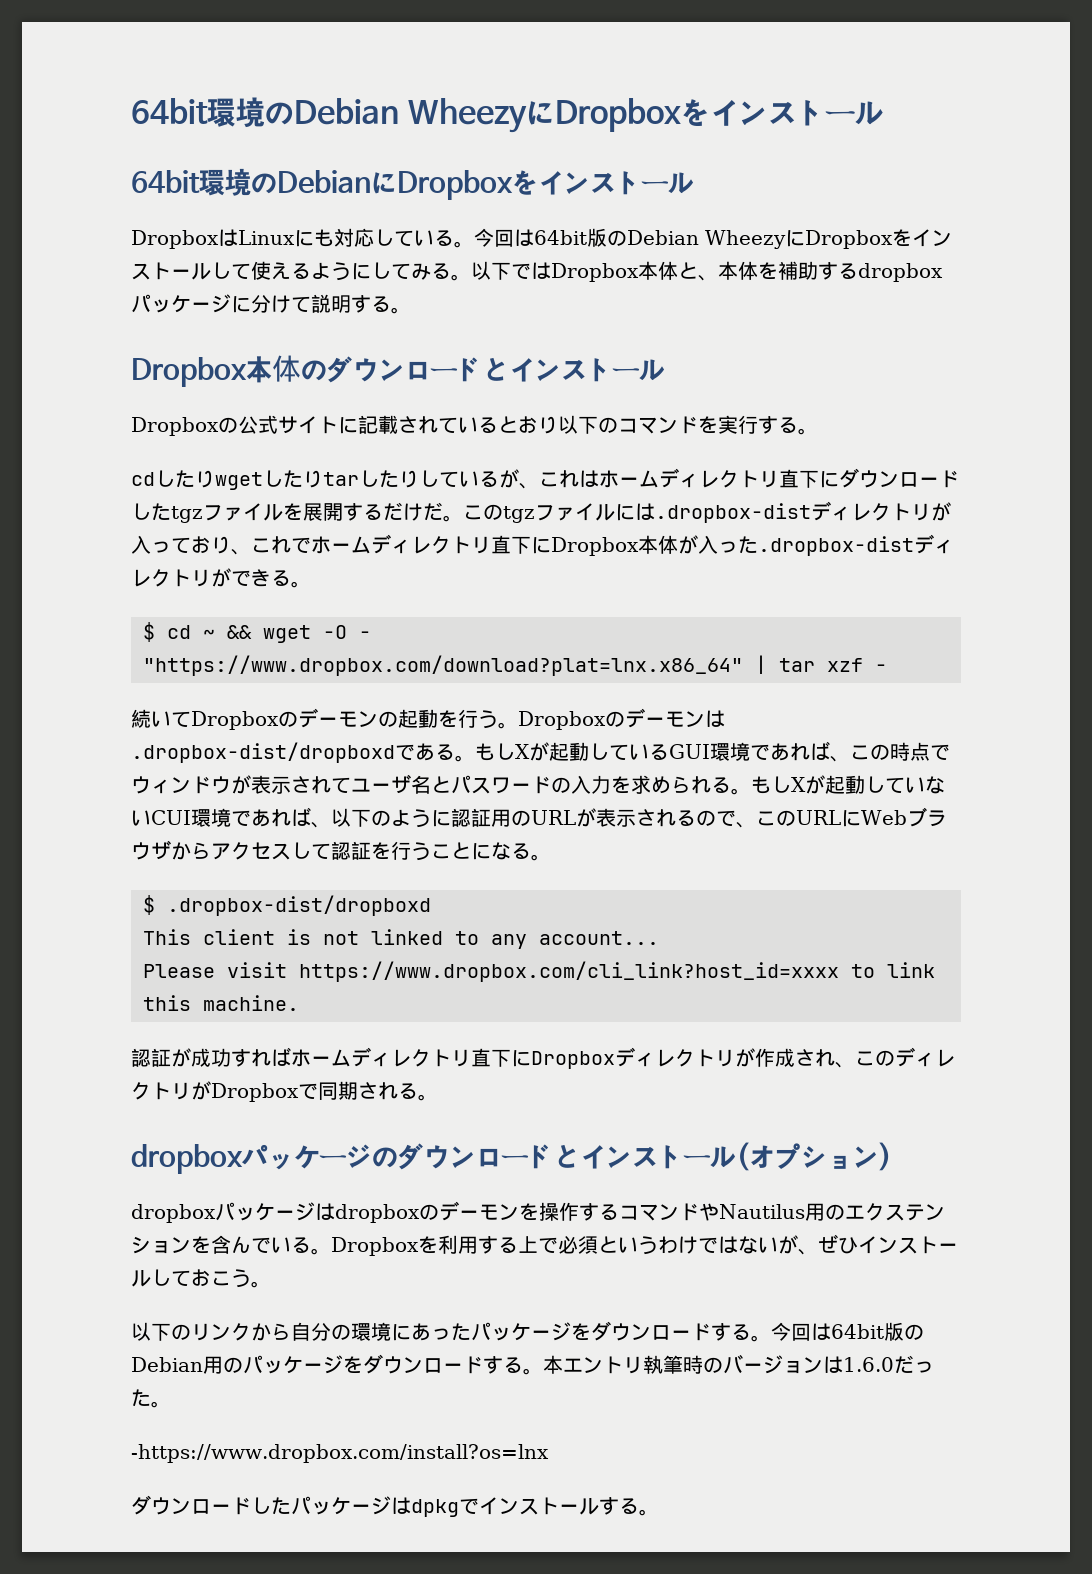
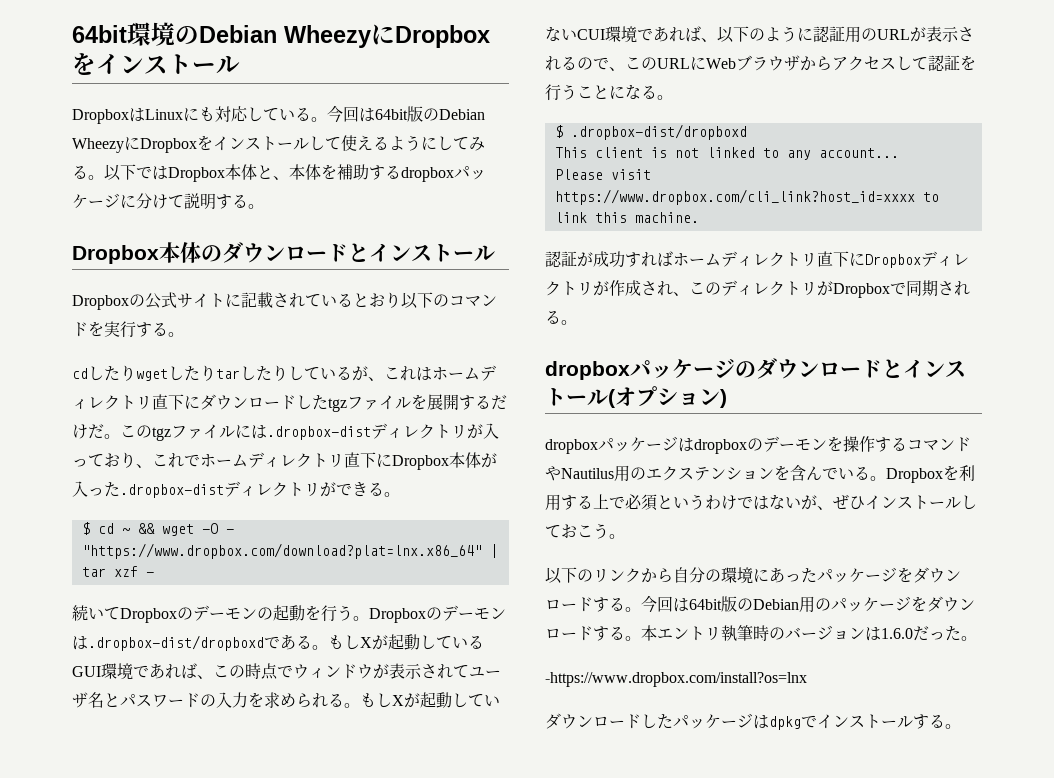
- 64bit環境のDebianにDropboxをインストール

